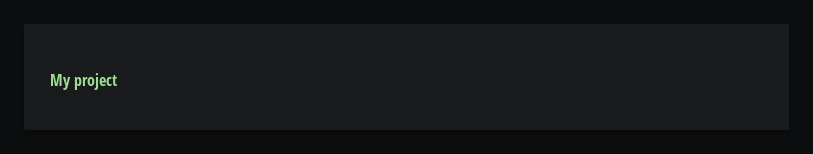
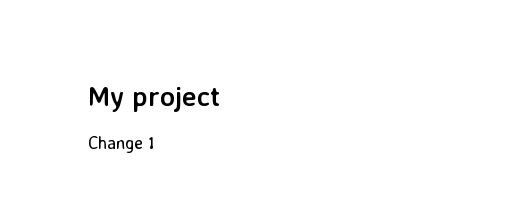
+ Change 1

